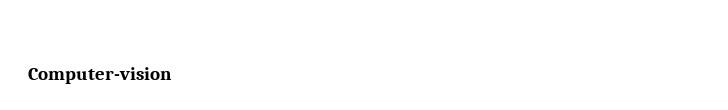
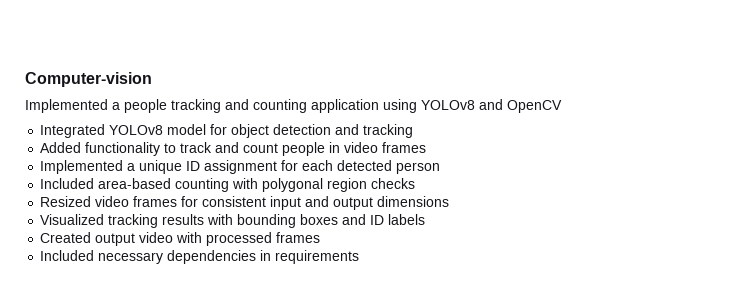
+ Implemented a people tracking and counting application using YOLOv8 and OpenCV
+ Integrated YOLOv8 model for object detection and tracking
+ Added functionality to track and count people in video frames
+ Implemented a unique ID assignment for each detected person
+ Included area-based counting with polygonal region checks
+ Resized video frames for consistent input and output dimensions
+ Visualized tracking results with bounding boxes and ID labels
+ Created output video with processed frames
+ Included necessary dependencies in requirements

